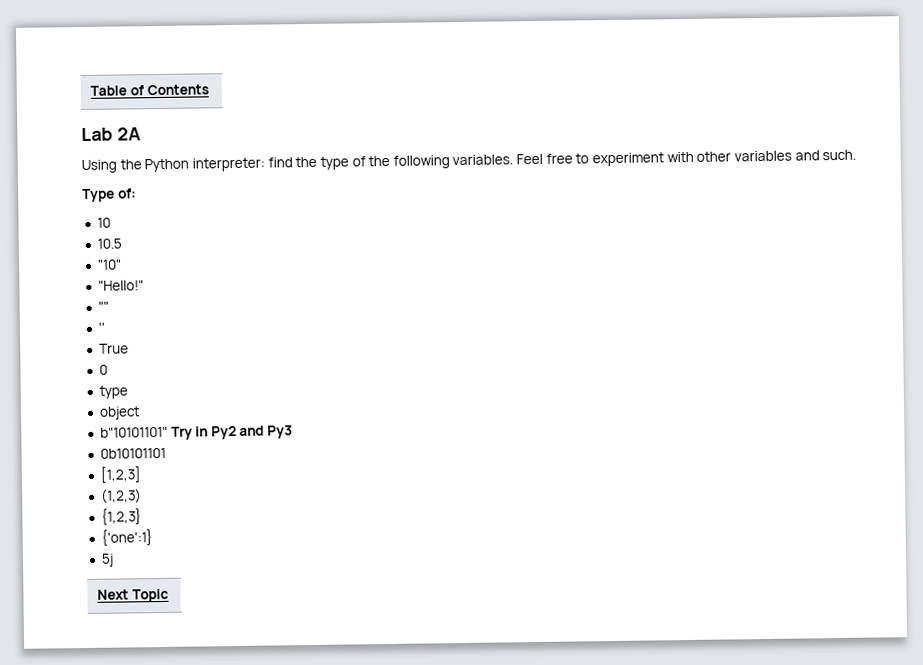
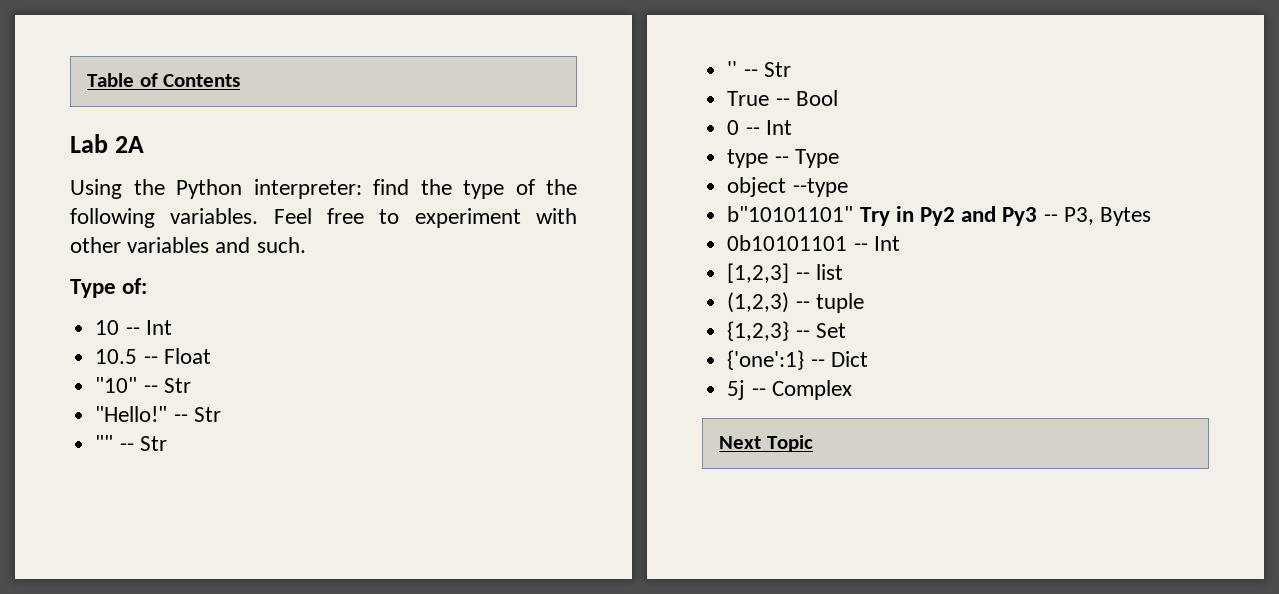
- 10
+ 10 -- Int
- 10.5
+ 10.5 -- Float
- "10"
+ "10" -- Str
- "Hello!"
+ "Hello!" -- Str
- ""
+ "" -- Str
- ''
+ '' -- Str
- True
+ True -- Bool
- 0
- type
+ 0 -- Int
+ type -- Type
- object
+ object --type
- b"10101101" Try in Py2 and Py3
+ b"10101101" Try in Py2 and Py3 -- P3, Bytes
- 0b10101101
+ 0b10101101 -- Int
- [1,2,3]
+ [1,2,3] -- list
- (1,2,3)
+ (1,2,3) -- tuple
- {1,2,3}
+ {1,2,3} -- Set
- {'one':1}
+ {'one':1} -- Dict
- 5j
+ 5j -- Complex

